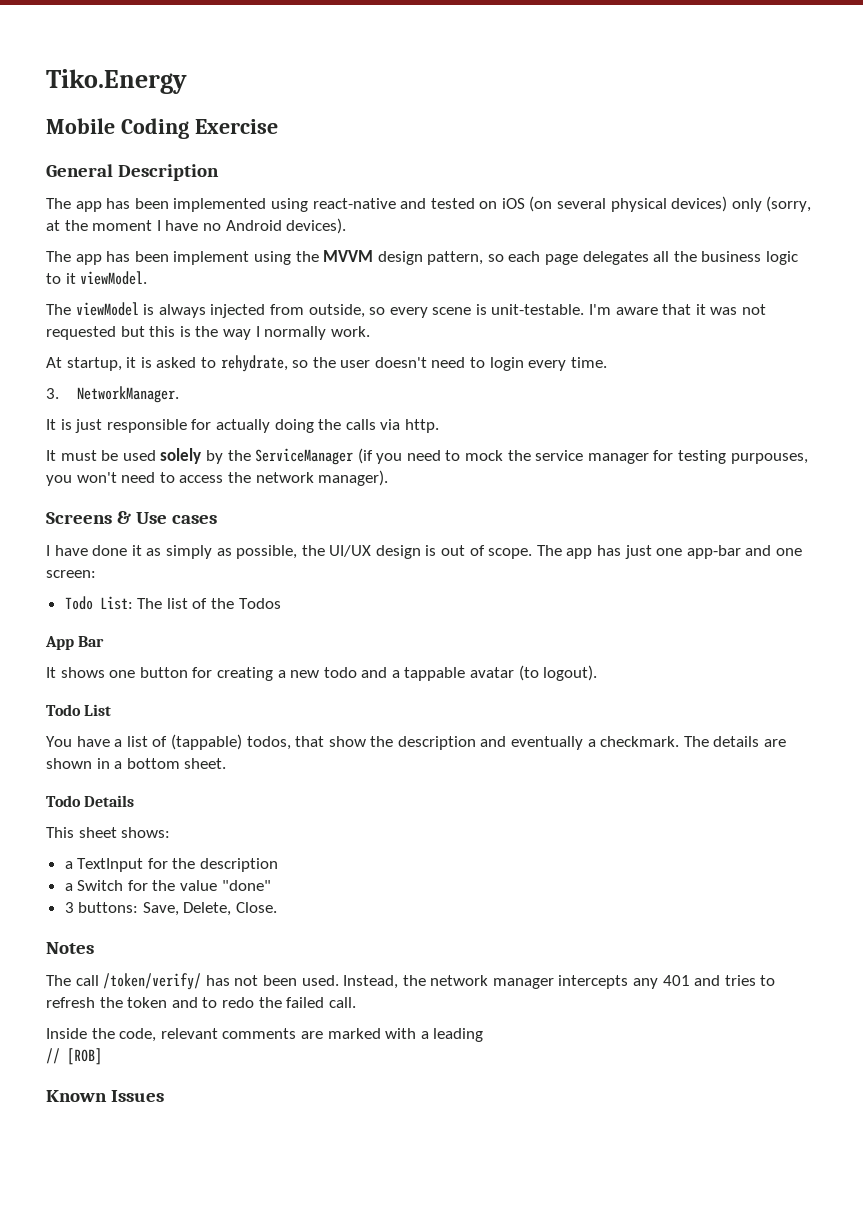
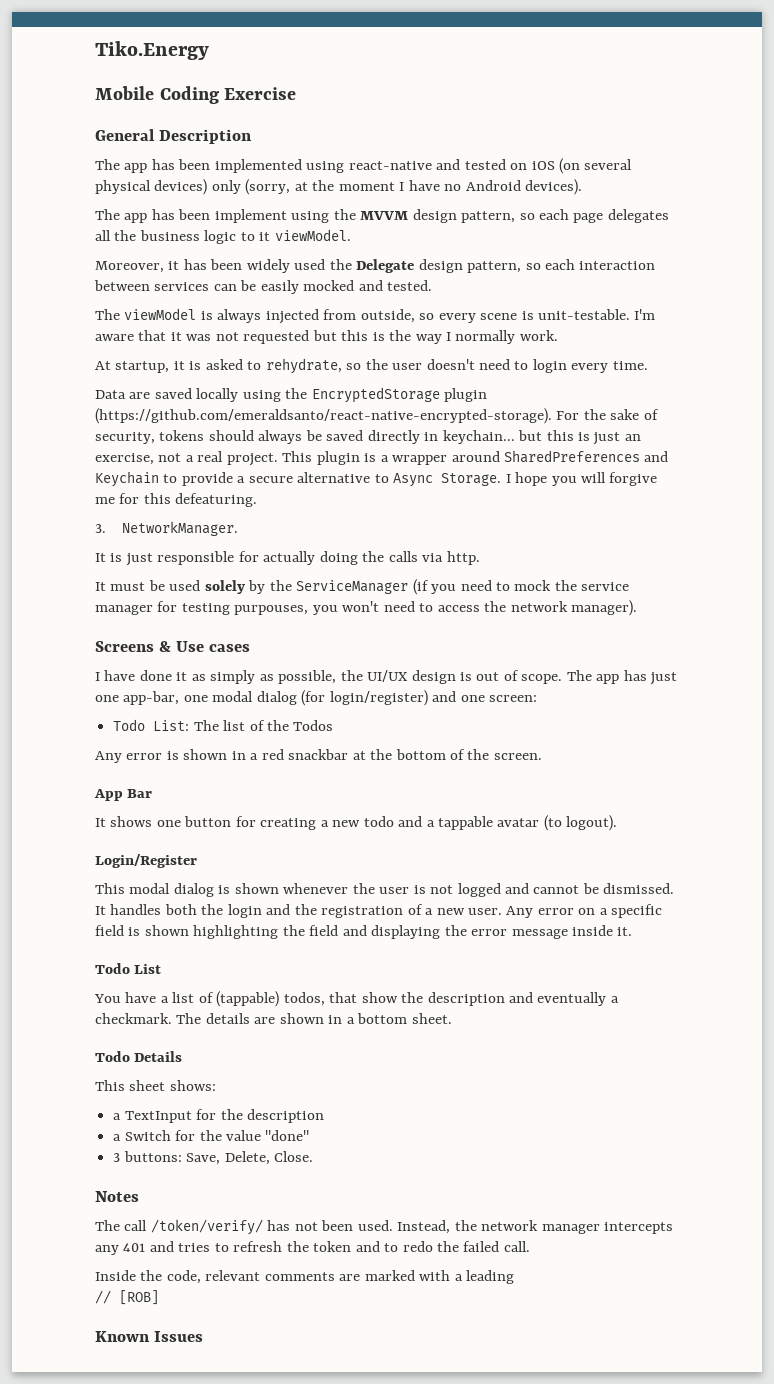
+ Moreover, it has been widely used the Delegate design pattern, so each interaction between services can be easily mocked and tested.
+ Data are saved locally using the EncryptedStorage plugin (https://github.com/emeraldsanto/react-native-encrypted-storage). For the sake of security, tokens should always be saved directly in keychain... but this is just an exercise, not a real project. This plugin is a wrapper around SharedPreferences and Keychain to provide a secure alternative to Async Storage. I hope you will forgive me for this defeaturing.
- The app has just one app-bar and one screen:
+ The app has just one app-bar, one modal dialog (for login/register) and one screen:
+ Any error is shown in a red snackbar at the bottom of the screen.
+ Login/Register
+ This modal dialog is shown whenever the user is not logged and cannot be dismissed. It handles both the login and the registration of a new user. Any error on a specific field is shown highlighting the field and displaying the error message inside it.

